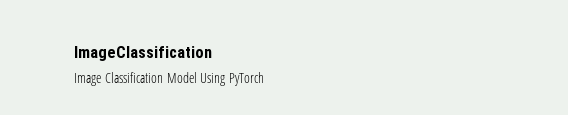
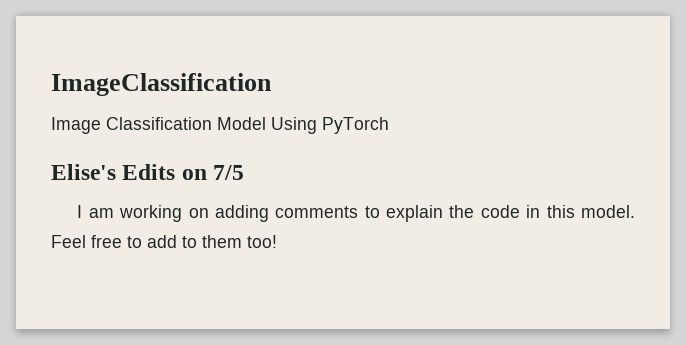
+ Elise's Edits on 7/5
+ I am working on adding comments to explain the code in this model. Feel free to add to them too!

